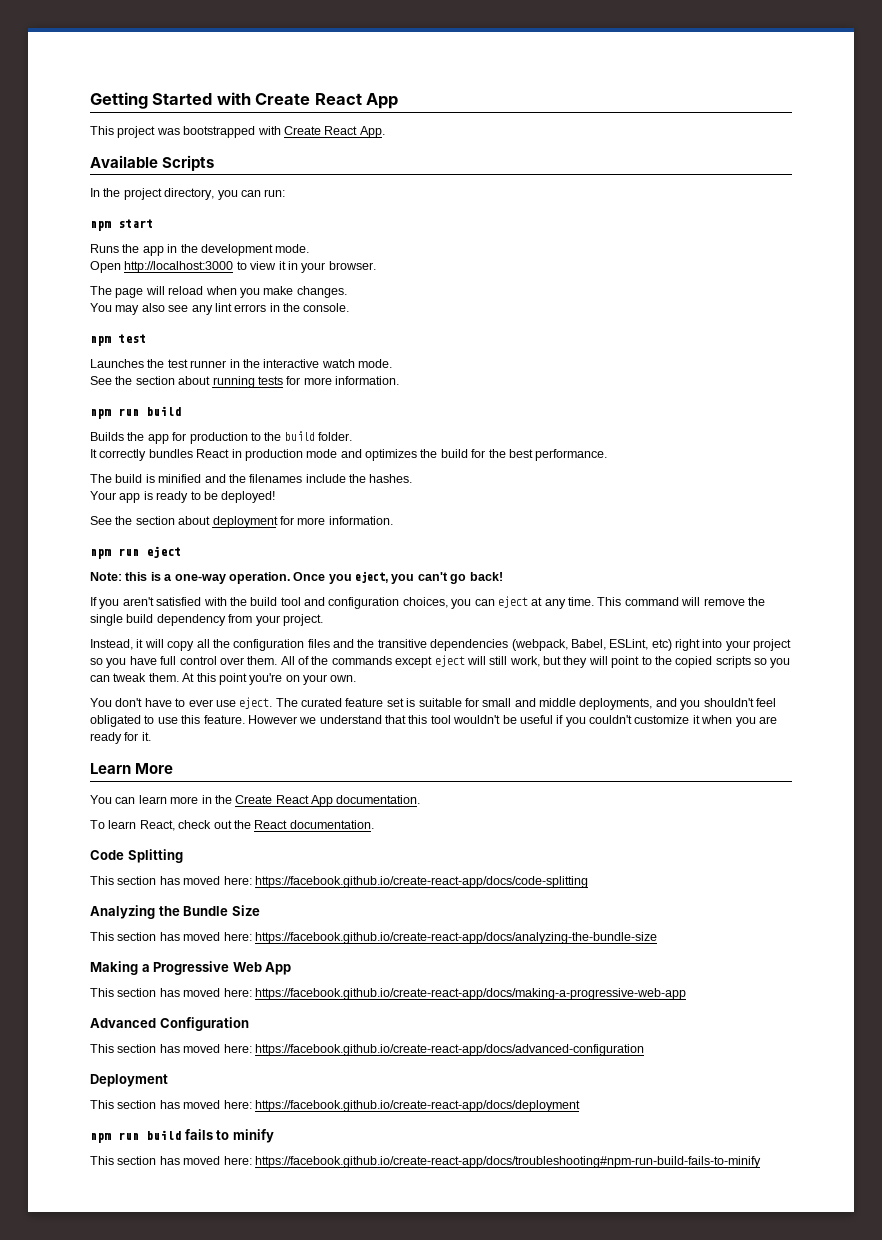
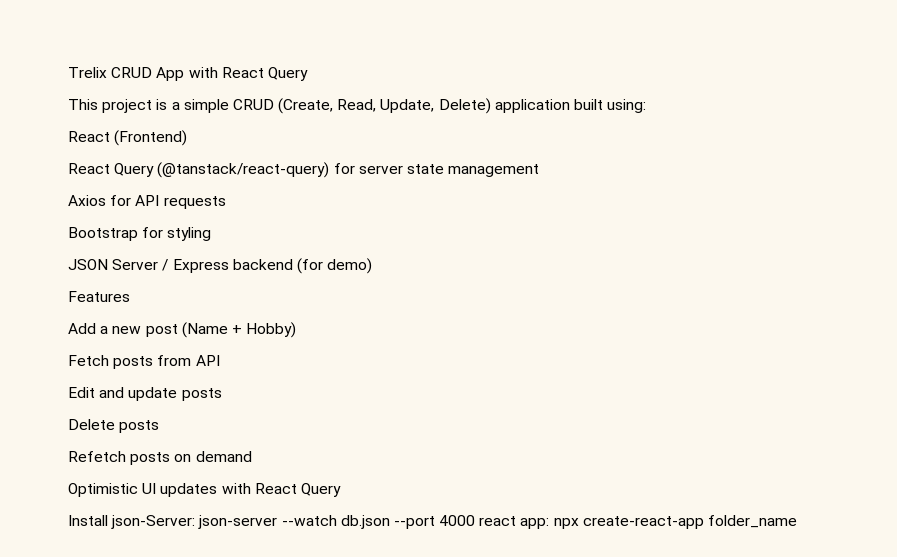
- Getting Started with Create React App
- This project was bootstrapped with Create React App.
- Available Scripts
- In the project directory, you can run:
- npm start
- Runs the app in the development mode.
- Open http://localhost:3000 to view it in your browser.
- The page will reload when you make changes.
- You may also see any lint errors in the console.
- npm test
- Launches the test runner in the interactive watch mode.
- See the section about running tests for more information.
- npm run build
- Builds the app for production to the build folder.
- It correctly bundles React in production mode and optimizes the build for the best performance.
- The build is minified and the filenames include the hashes.
- Your app is ready to be deployed!
- See the section about deployment for more information.
- npm run eject
- Note: this is a one-way operation. Once you eject, you can't go back!
- If you aren't satisfied with the build tool and configuration choices, you can eject at any time. This command will remove the single build dependency from your project.
- Instead, it will copy all the configuration files and the transitive dependencies (webpack, Babel, ESLint, etc) right into your project so you have full control over them. All of the commands except eject will still work, but they will point to the copied scripts so you can tweak them. At this point you're on your own.
- You don't have to ever use eject. The curated feature set is suitable for small and middle deployments, and you shouldn't feel obligated to use this feature. However we understand that this tool wouldn't be useful if you couldn't customize it when you are ready for it.
- Learn More
- You can learn more in the Create React App documentation.
- To learn React, check out the React documentation.
- Code Splitting
- This section has moved here: https://facebook.github.io/create-react-app/docs/code-splitting
- Analyzing the Bundle Size
- This section has moved here: https://facebook.github.io/create-react-app/docs/analyzing-the-bundle-size
- Making a Progressive Web App
- This section has moved here: https://facebook.github.io/create-react-app/docs/making-a-progressive-web-app
- Advanced Configuration
- This section has moved here: https://facebook.github.io/create-react-app/docs/advanced-configuration
- Deployment
- This section has moved here: https://facebook.github.io/create-react-app/docs/deployment
- npm run build fails to minify
- This section has moved here: https://facebook.github.io/create-react-app/docs/troubleshooting#npm-run-build-fails-to-minify
+ Trelix CRUD App with React Query
+ This project is a simple CRUD (Create, Read, Update, Delete) application built using:
+ React (Frontend)
+ React Query (@tanstack/react-query) for server state management
+ Axios for API requests
+ Bootstrap for styling
+ JSON Server / Express backend (for demo)
+ Features
+ Add a new post (Name + Hobby)
+ Fetch posts from API
+ Edit and update posts
+ Delete posts
+ Refetch posts on demand
+ Optimistic UI updates with React Query
+ Install json-Server: json-server --watch db.json --port 4000 react app: npx create-react-app folder_name

